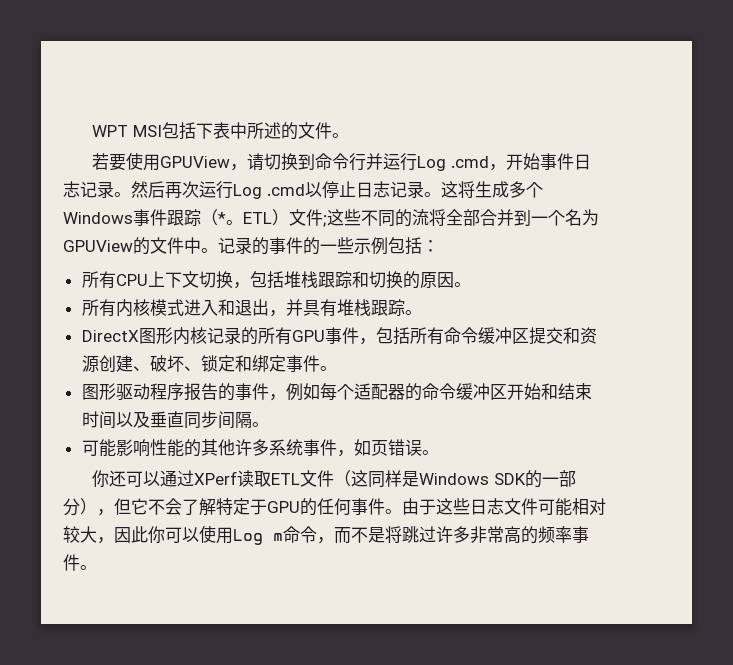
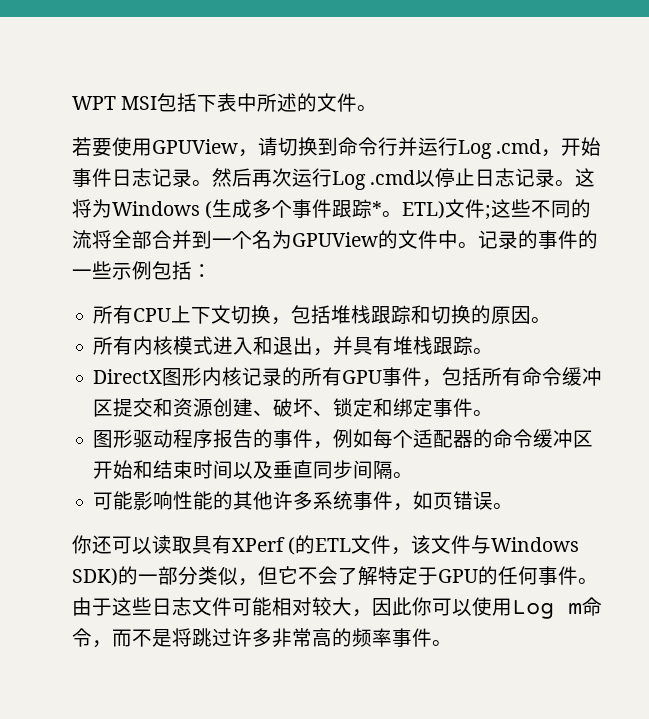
- 这将生成多个Windows事件跟踪（*。ETL）文件;这些不同的流将全部合并到一个名为GPUView的文件中。
+ 这将为Windows (生成多个事件跟踪*。ETL)文件;这些不同的流将全部合并到一个名为GPUView的文件中。
- 你还可以通过XPerf读取ETL文件（这同样是Windows SDK的一部分），但它不会了解特定于GPU的任何事件。
+ 你还可以读取具有XPerf (的ETL文件，该文件与Windows SDK)的一部分类似，但它不会了解特定于GPU的任何事件。

